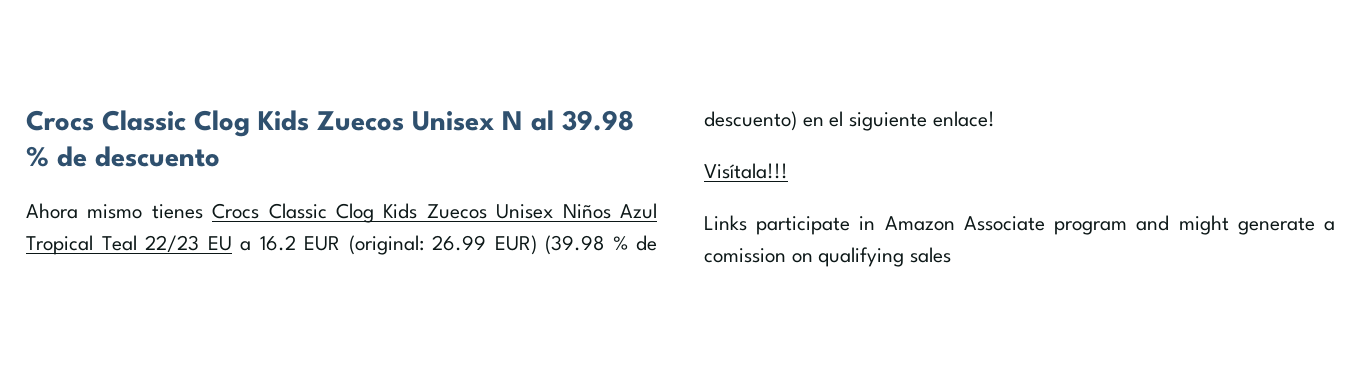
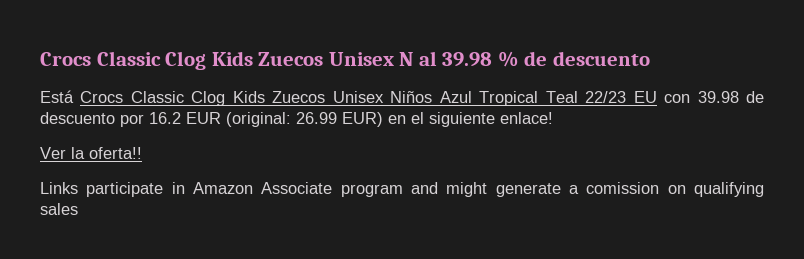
- Ahora mismo tienes Crocs Classic Clog Kids Zuecos Unisex Niños Azul Tropical Teal 22/23 EU a 16.2 EUR (original: 26.99 EUR) (39.98 % de descuento) en el siguiente enlace!
+ Está Crocs Classic Clog Kids Zuecos Unisex Niños Azul Tropical Teal 22/23 EU con 39.98 de descuento por 16.2 EUR (original: 26.99 EUR) en el siguiente enlace!
- Visítala!!!
+ Ver la oferta!!

